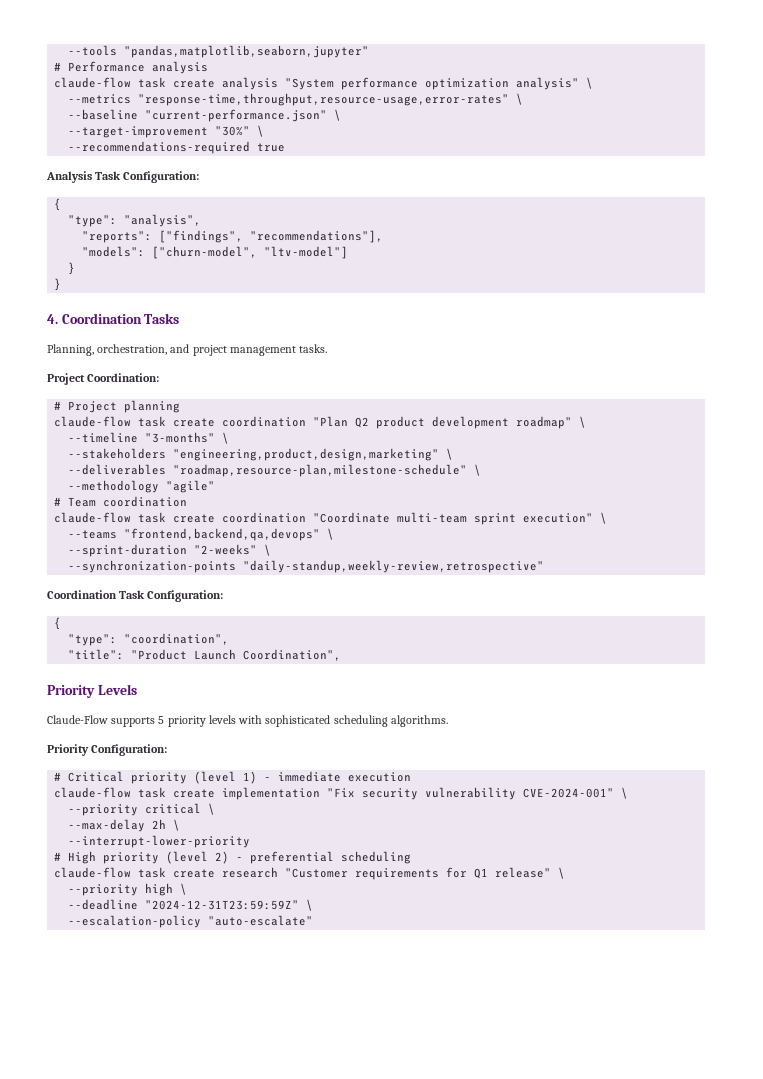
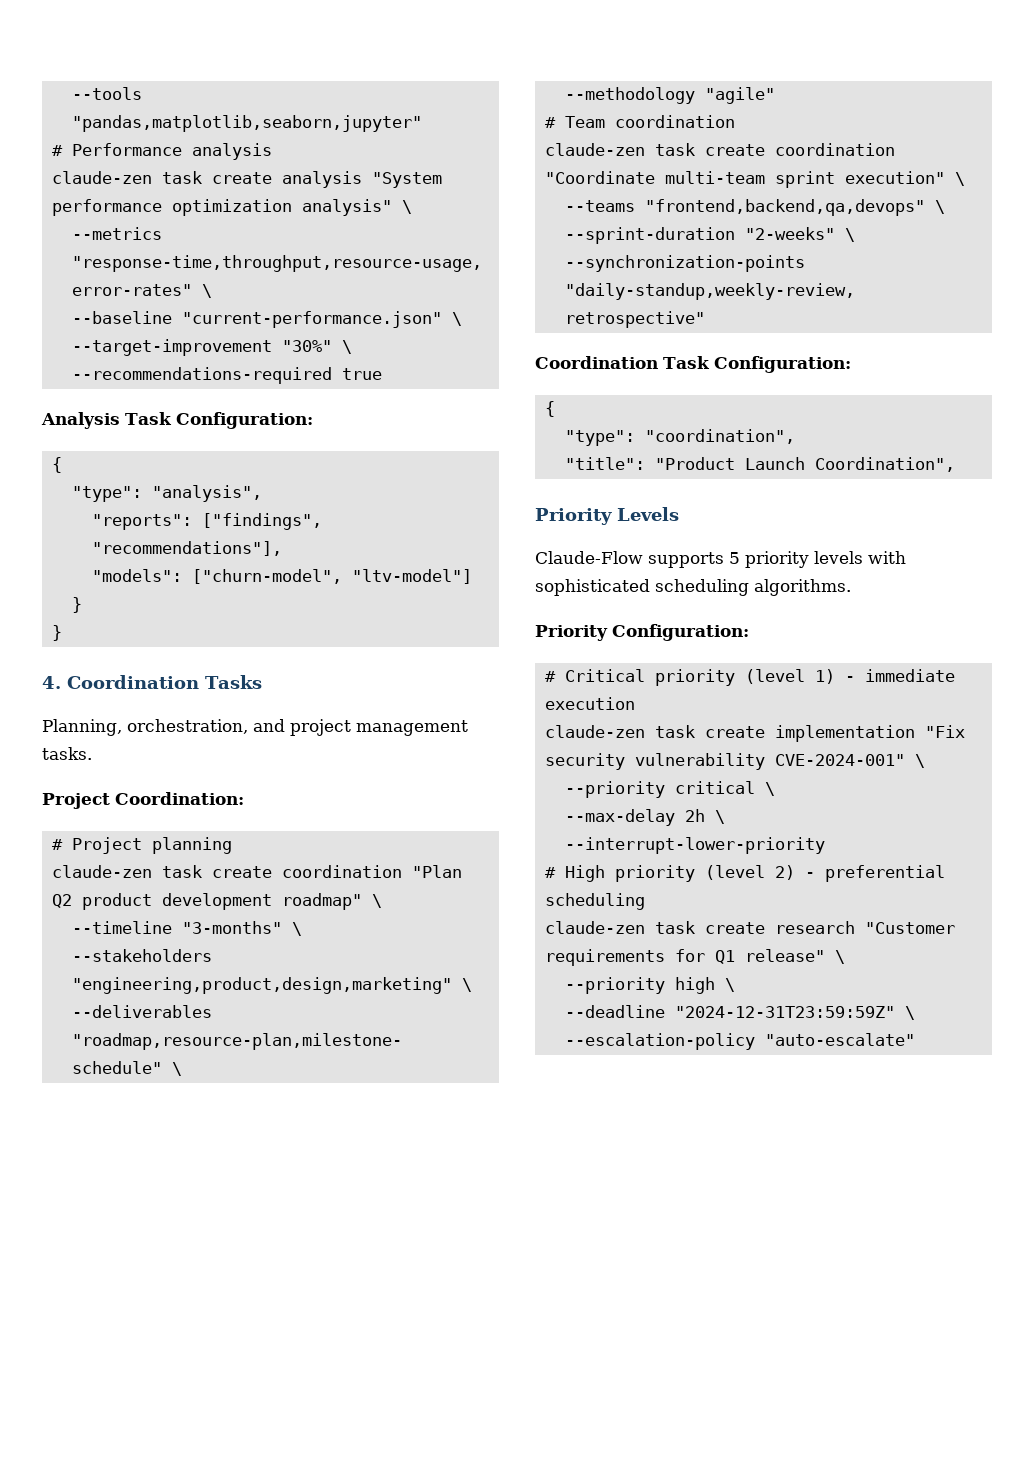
- claude-flow task create analysis "System performance optimization analysis" \
+ claude-zen task create analysis "System performance optimization analysis" \
- claude-flow task create coordination "Plan Q2 product development roadmap" \
+ claude-zen task create coordination "Plan Q2 product development roadmap" \
- claude-flow task create coordination "Coordinate multi-team sprint execution" \
+ claude-zen task create coordination "Coordinate multi-team sprint execution" \
- claude-flow task create implementation "Fix security vulnerability CVE-2024-001" \
+ claude-zen task create implementation "Fix security vulnerability CVE-2024-001" \
- claude-flow task create research "Customer requirements for Q1 release" \
+ claude-zen task create research "Customer requirements for Q1 release" \

